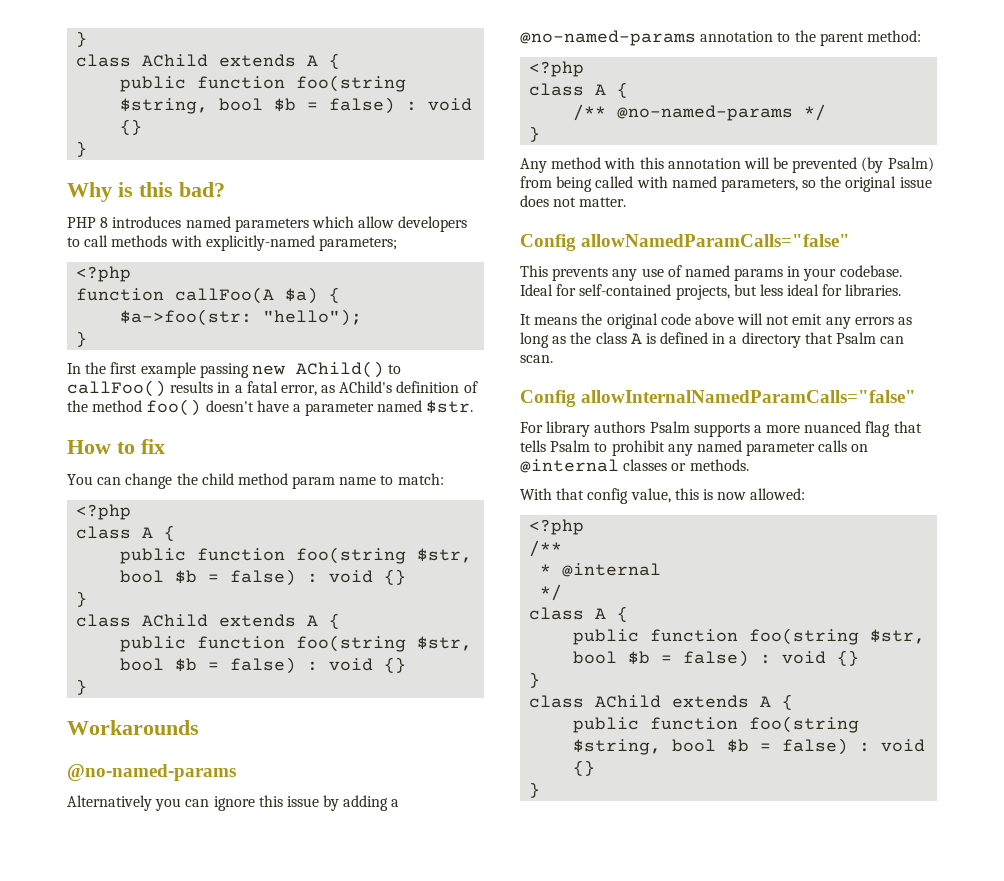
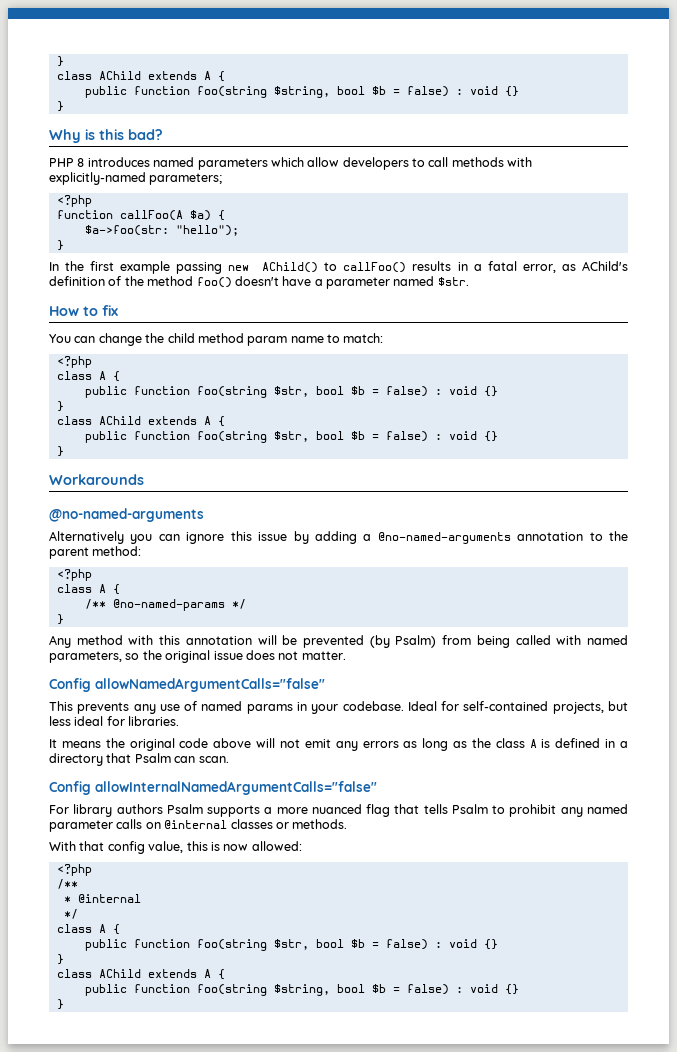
  Workarounds
- @no-named-params
+ @no-named-arguments
- Alternatively you can ignore this issue by adding a @no-named-params annotation to the parent method:
+ Alternatively you can ignore this issue by adding a @no-named-arguments annotation to the parent method:
- Config allowNamedParamCalls="false"
+ Config allowNamedArgumentCalls="false"
- Config allowInternalNamedParamCalls="false"
+ Config allowInternalNamedArgumentCalls="false"

